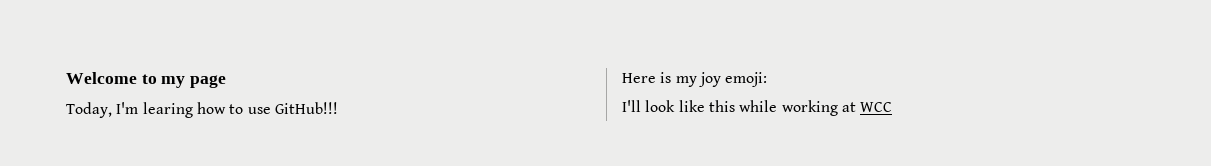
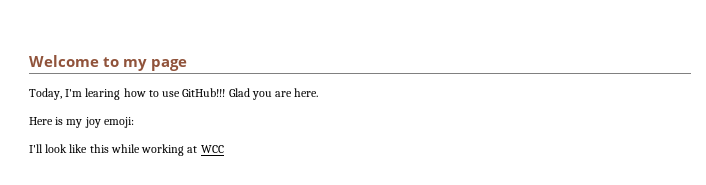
+ Glad you are here.

